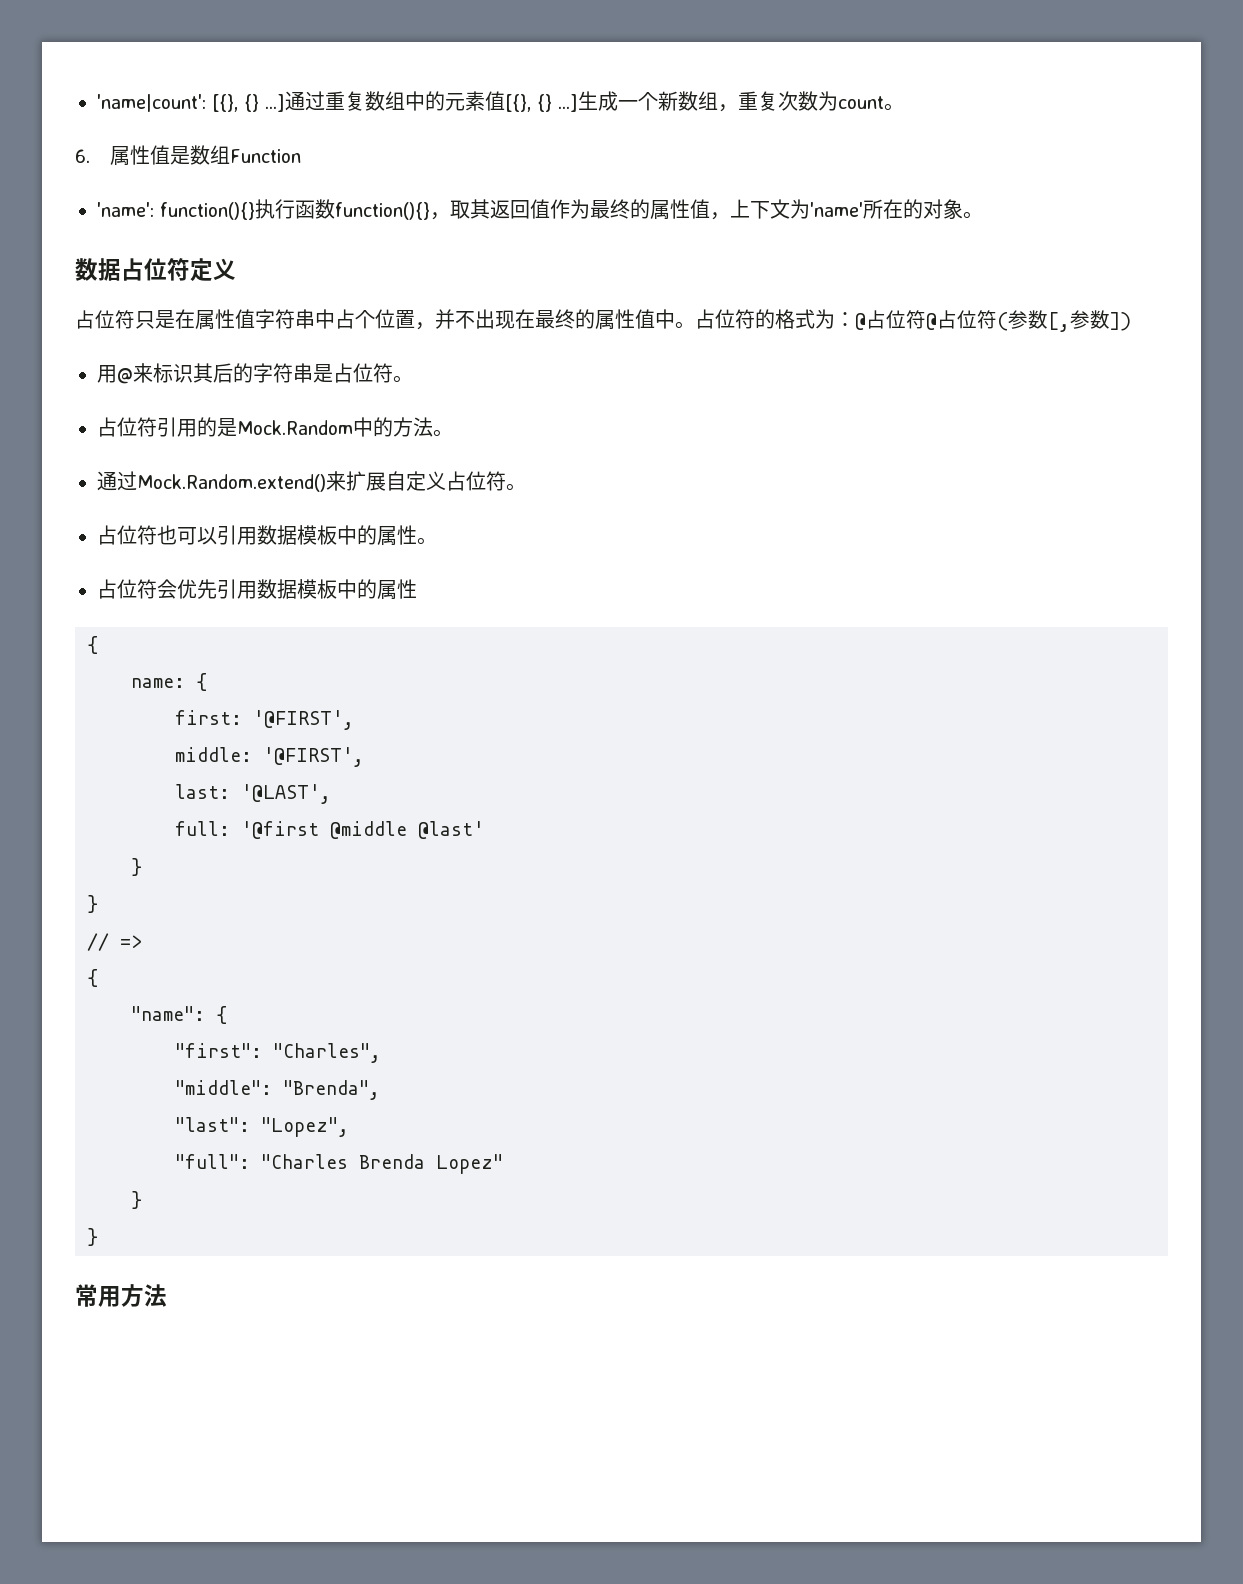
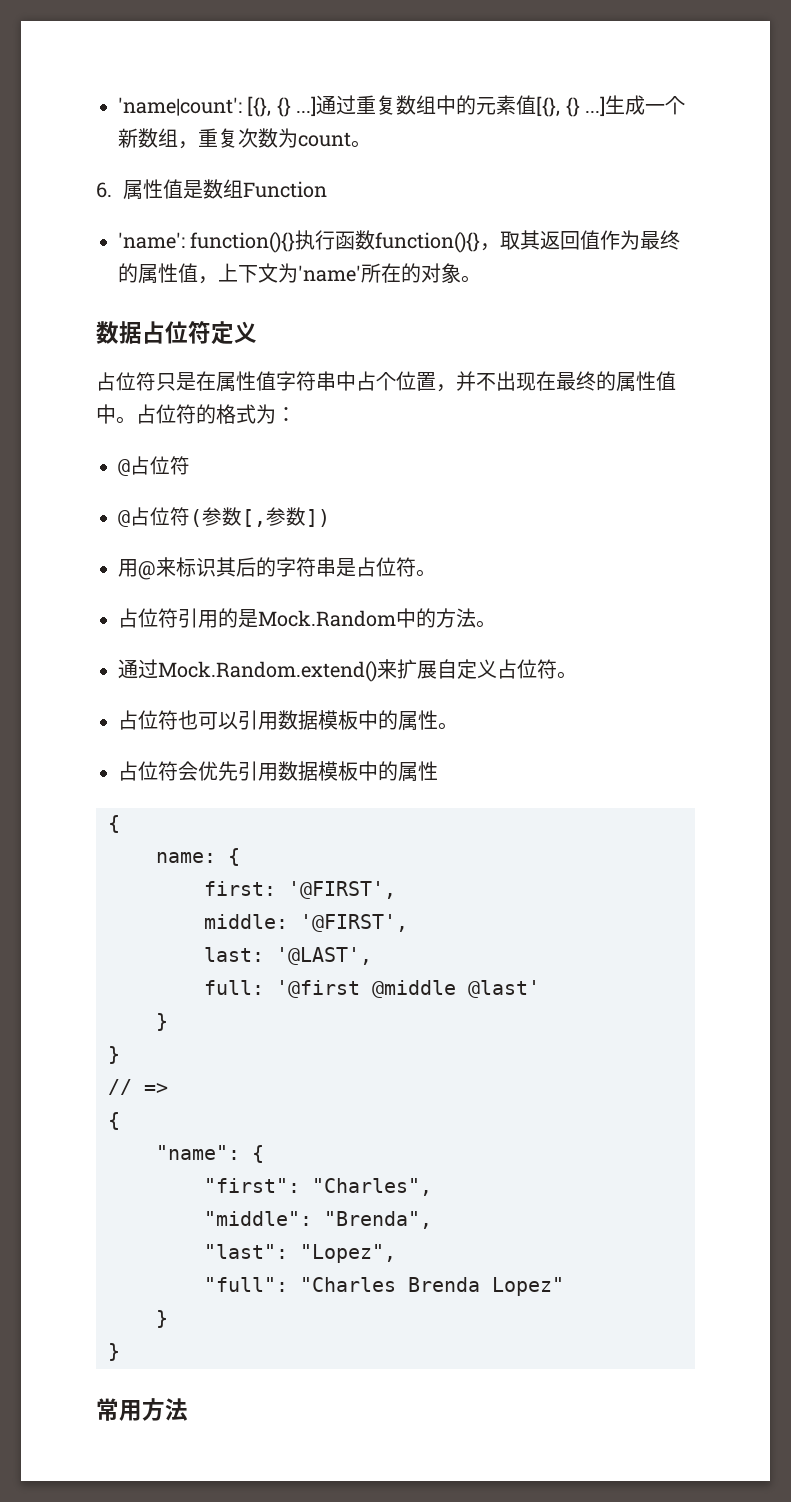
- 占位符的格式为：@占位符@占位符(参数[,参数])
+ 占位符的格式为：
+ @占位符
+ @占位符(参数[,参数])

